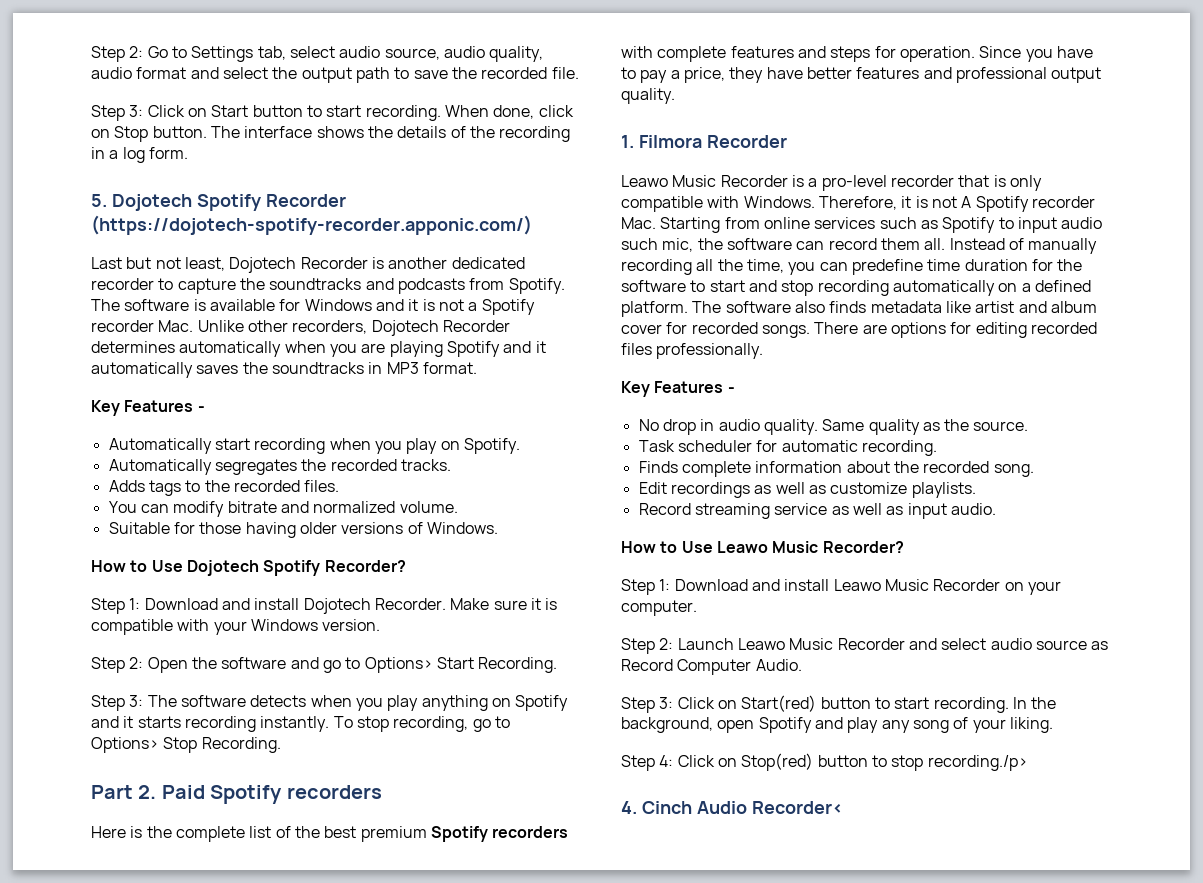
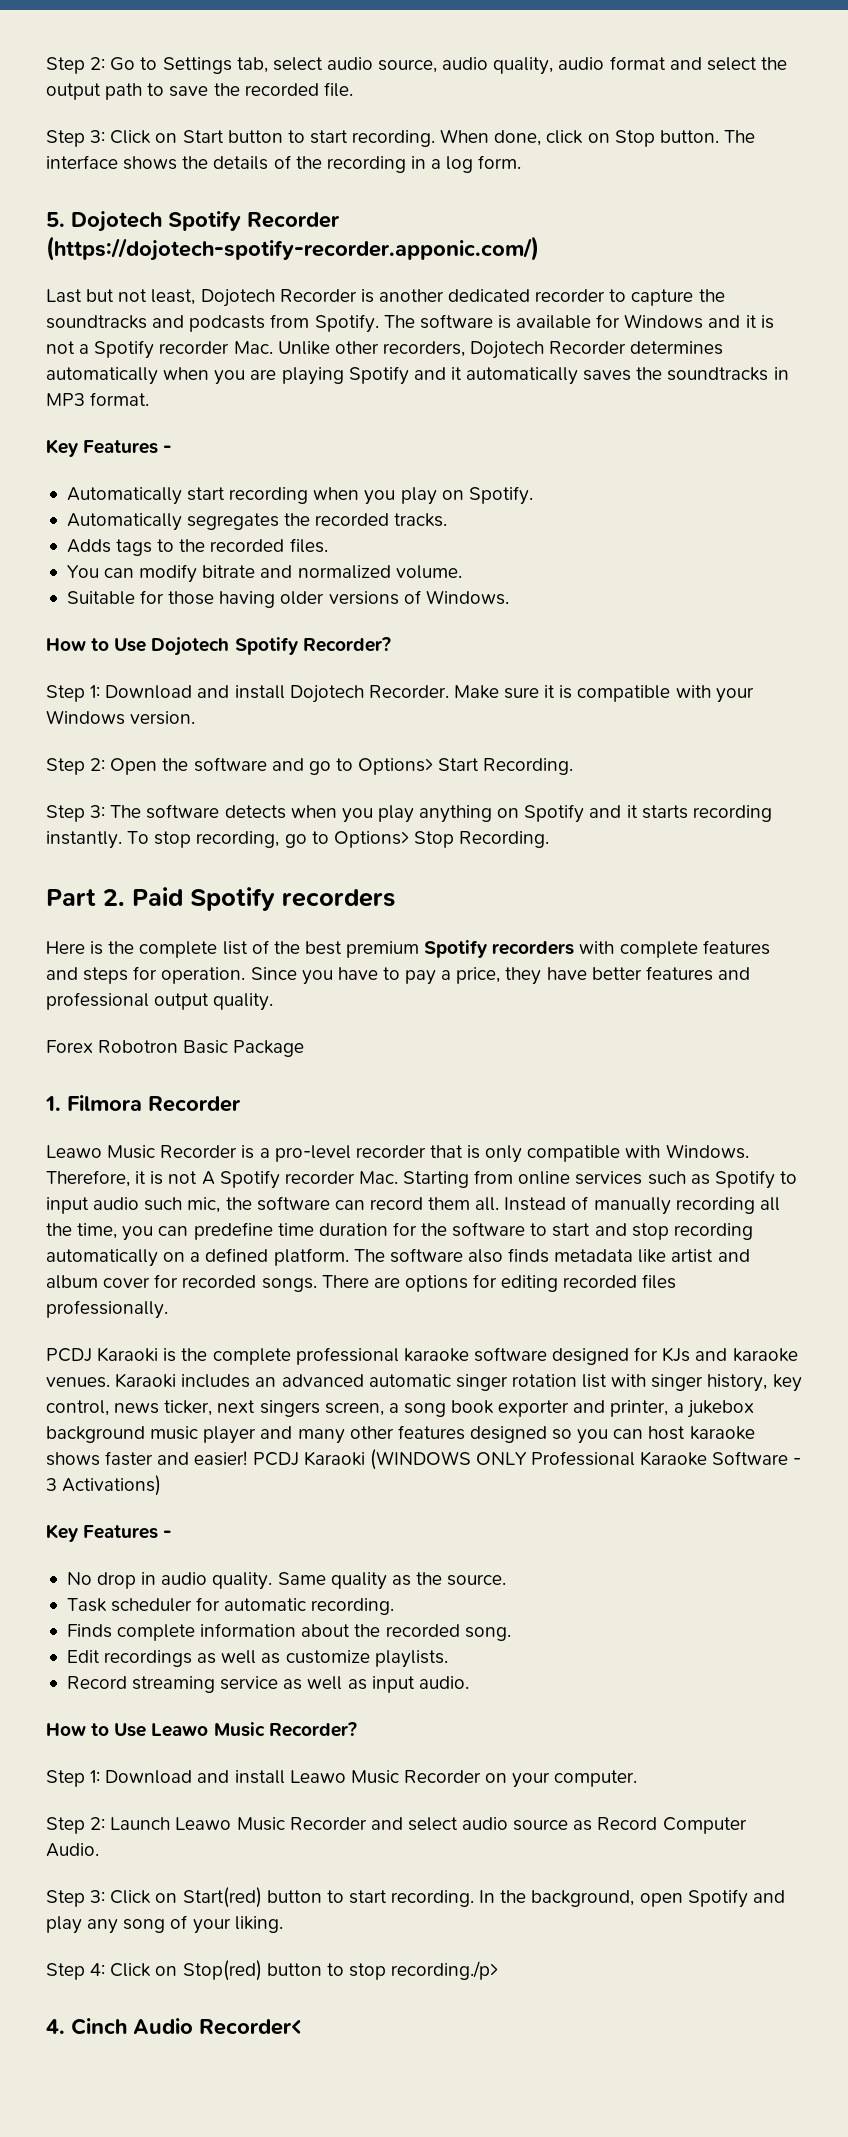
+ Forex Robotron Basic Package
+ PCDJ Karaoki is the complete professional karaoke software designed for KJs and karaoke venues. Karaoki includes an advanced automatic singer rotation list with singer history, key control, news ticker, next singers screen, a song book exporter and printer, a jukebox background music player and many other features designed so you can host karaoke shows faster and easier! PCDJ Karaoki (WINDOWS ONLY Professional Karaoke Software - 3 Activations)

